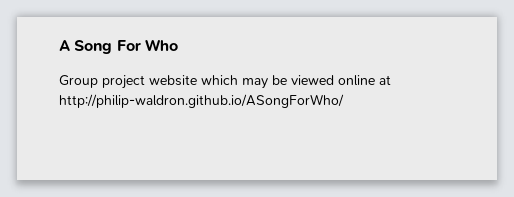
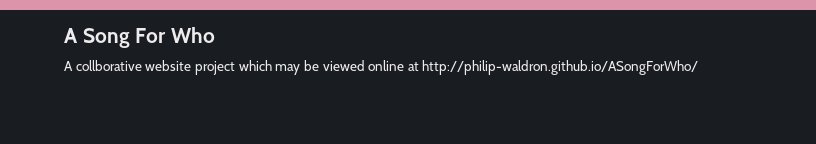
- Group project website which may be viewed online at http://philip-waldron.github.io/ASongForWho/
+ A collborative website project which may be viewed online at http://philip-waldron.github.io/ASongForWho/

